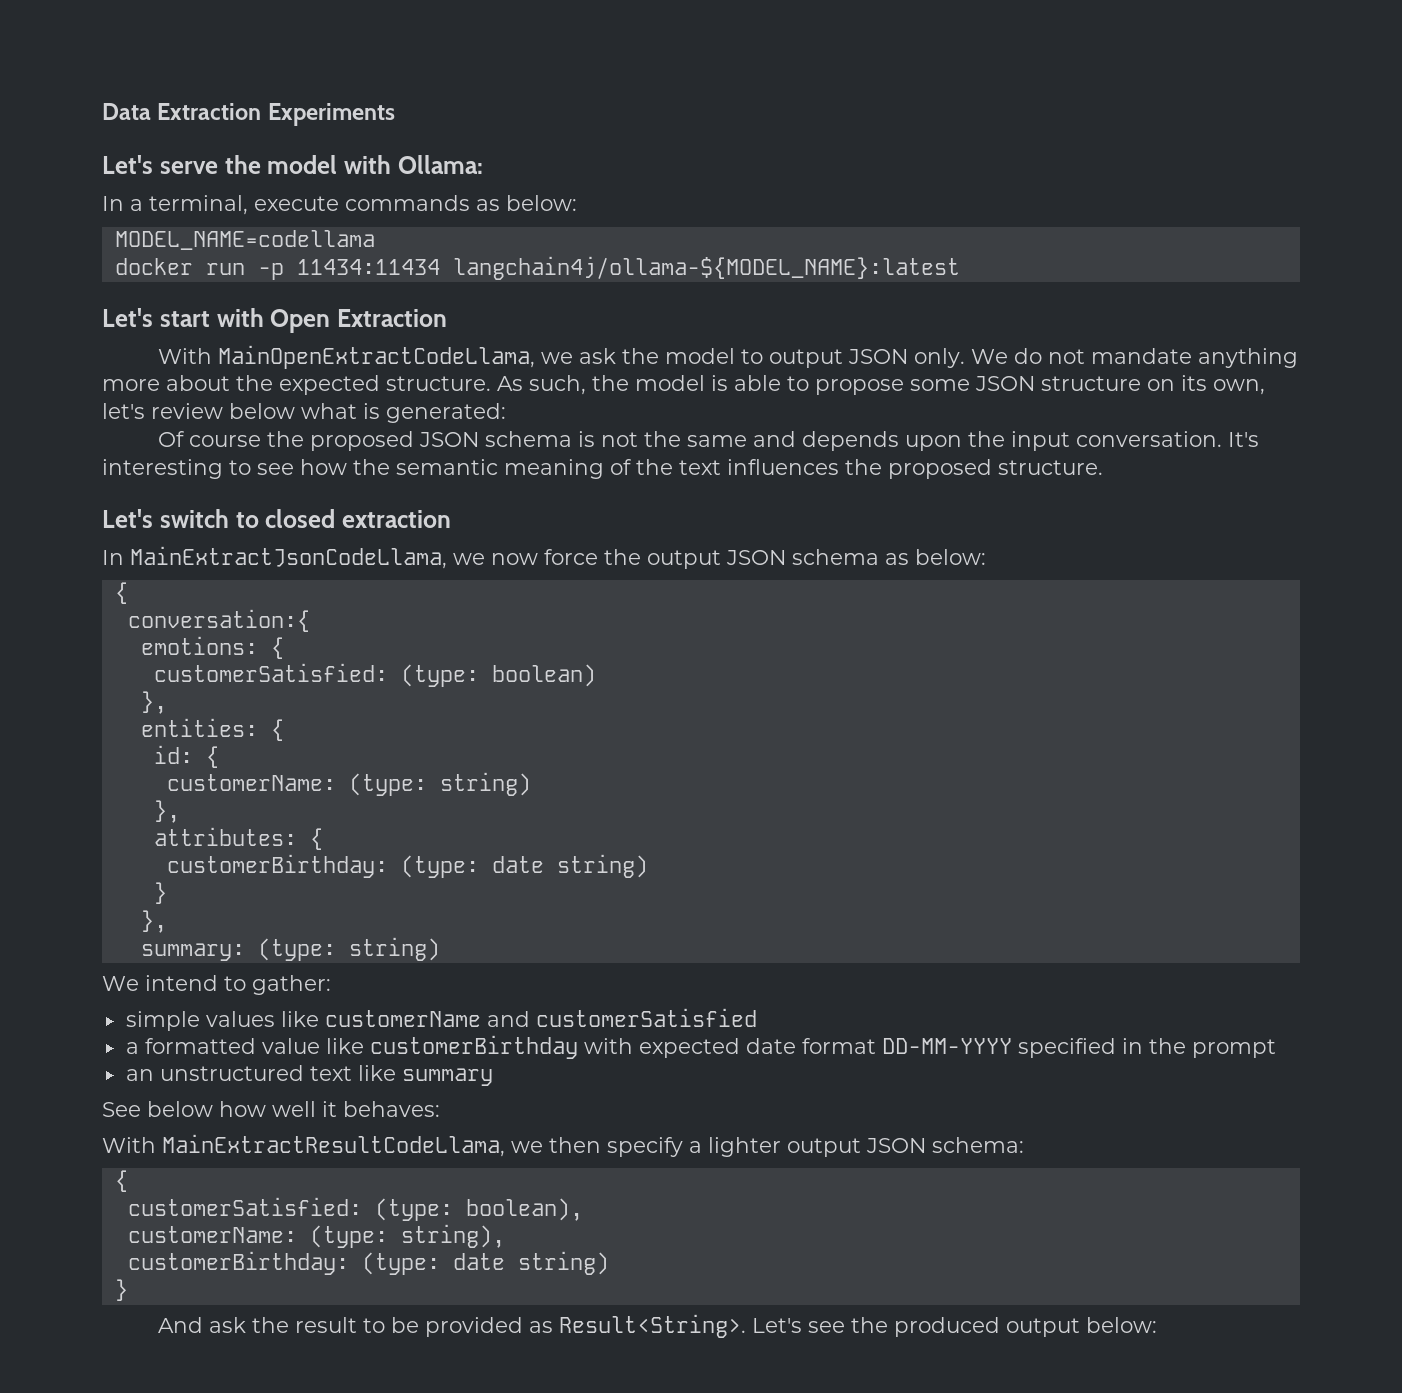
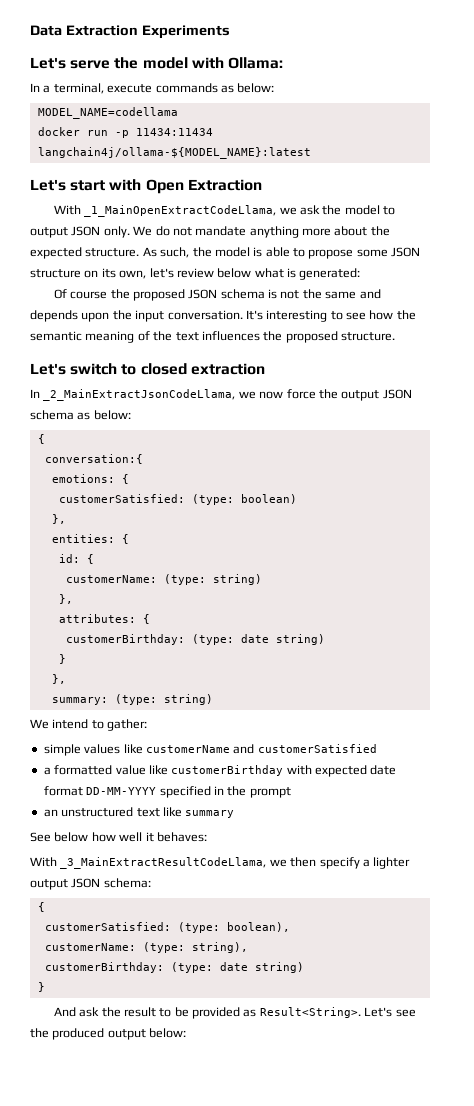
- With MainOpenExtractCodeLlama, we ask the model to output JSON only.
+ With _1_MainOpenExtractCodeLlama, we ask the model to output JSON only.
- In MainExtractJsonCodeLlama, we now force the output JSON schema as below:
+ In _2_MainExtractJsonCodeLlama, we now force the output JSON schema as below:
- With MainExtractResultCodeLlama, we then specify a lighter output JSON schema:
+ With _3_MainExtractResultCodeLlama, we then specify a lighter output JSON schema:

